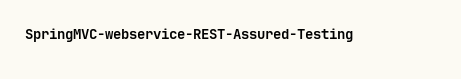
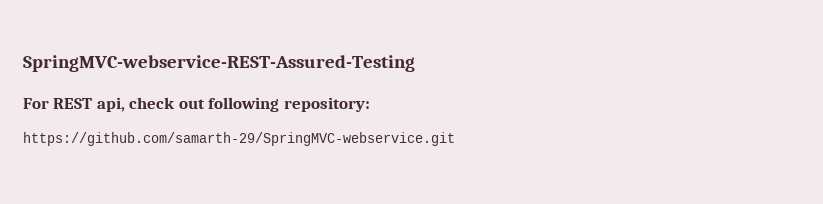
+ For REST api, check out following repository:
+ https://github.com/samarth-29/SpringMVC-webservice.git

